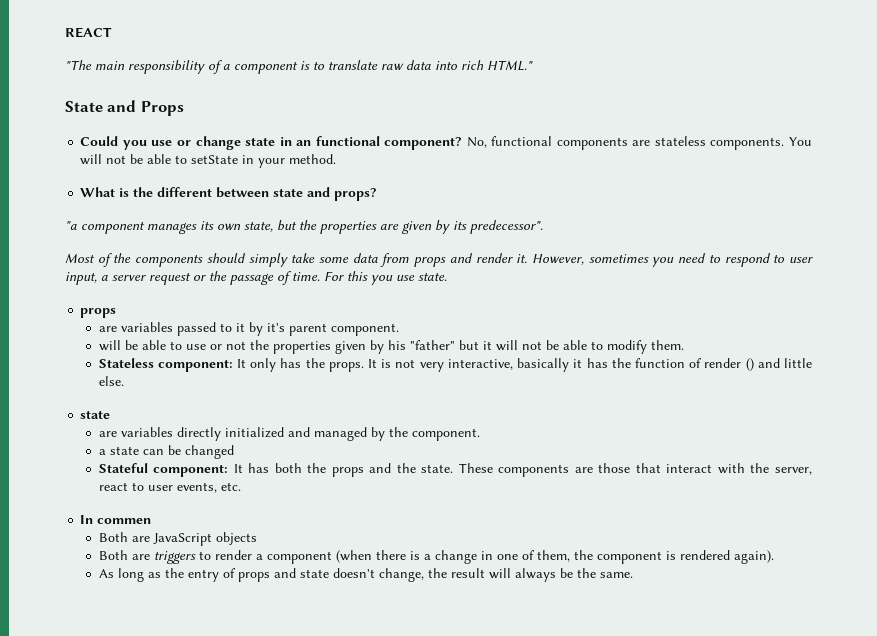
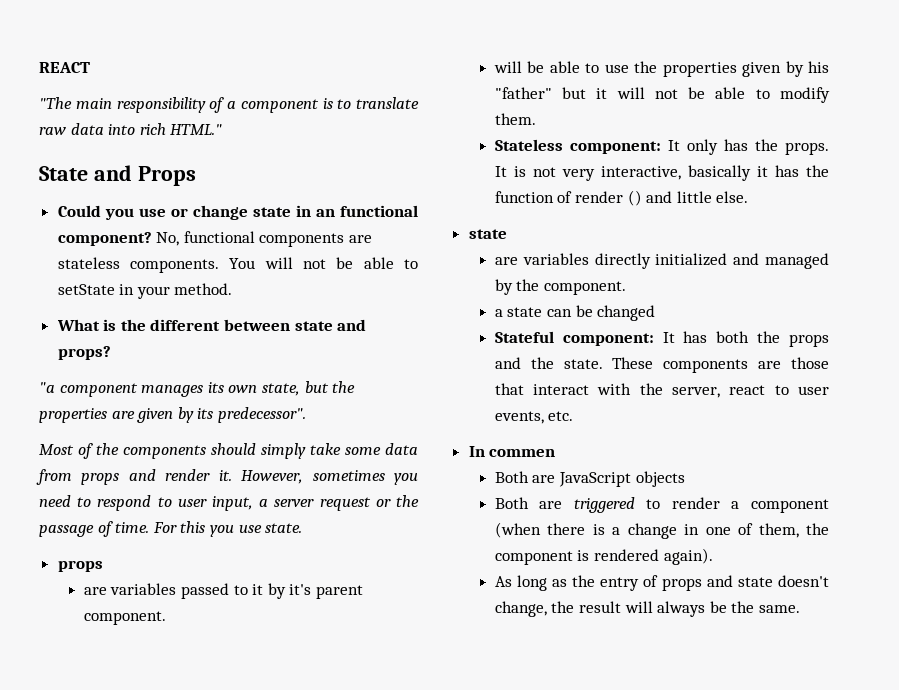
- will be able to use or not the properties given by his "father" but it will not be able to modify them.
+ will be able to use the properties given by his "father" but it will not be able to modify them.
- Both are triggers to render a component (when there is a change in one of them, the component is rendered again).
+ Both are triggered to render a component (when there is a change in one of them, the component is rendered again).

